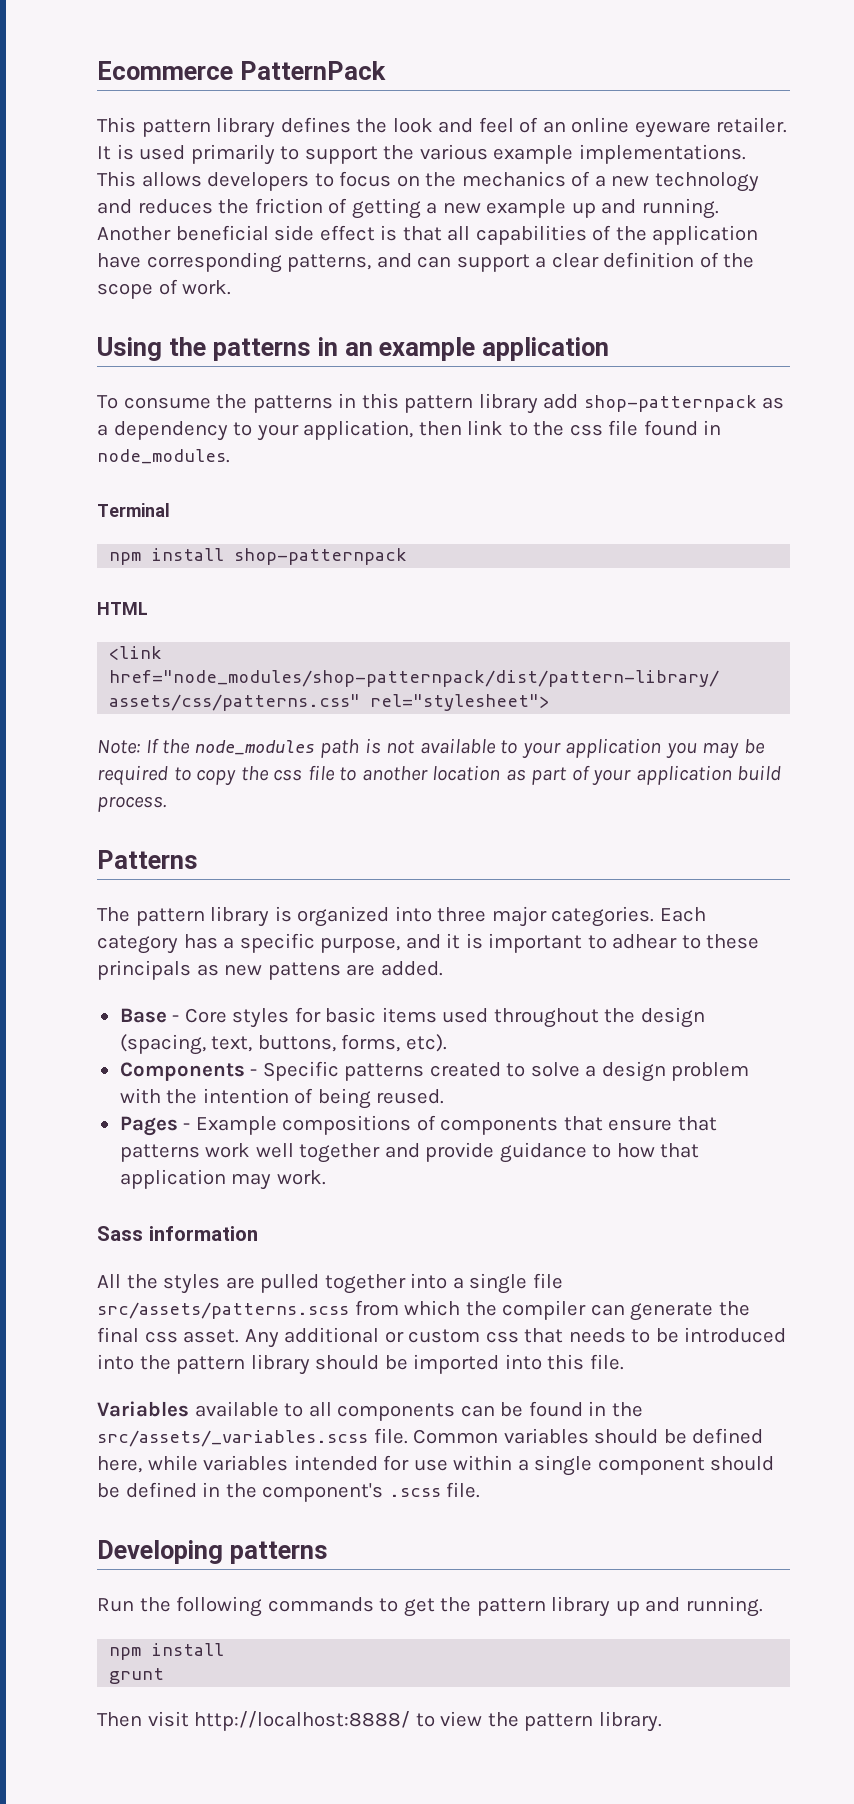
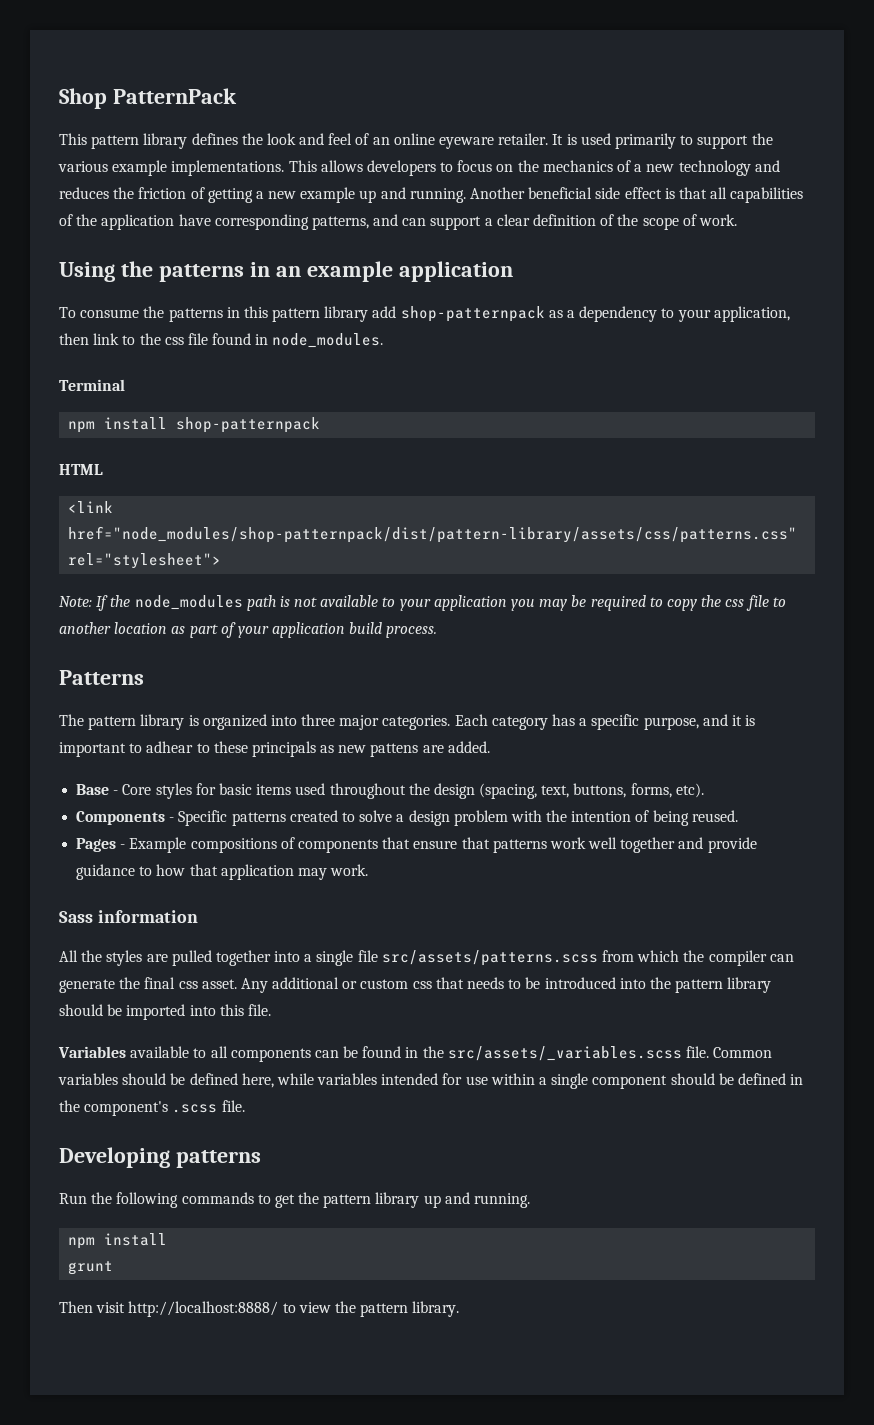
- Ecommerce PatternPack
+ Shop PatternPack

